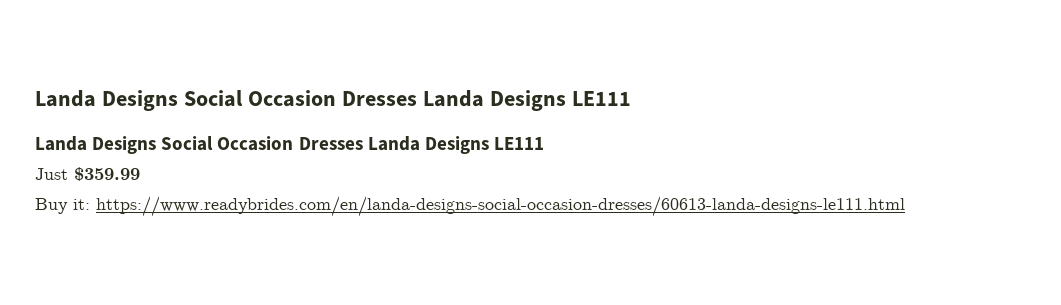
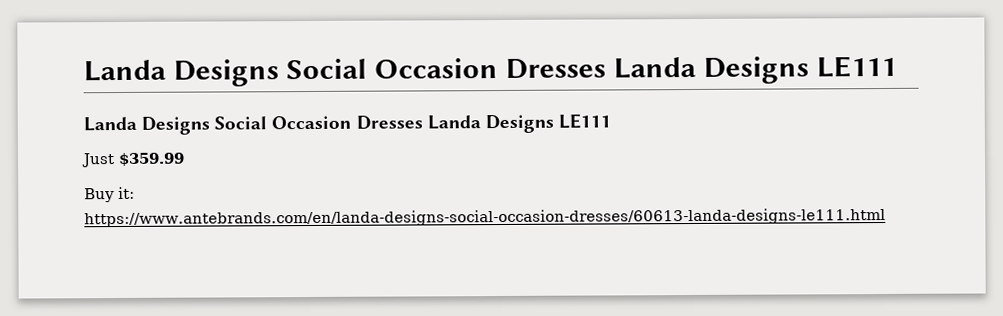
- Buy it: https://www.readybrides.com/en/landa-designs-social-occasion-dresses/60613-landa-designs-le111.html
+ Buy it: https://www.antebrands.com/en/landa-designs-social-occasion-dresses/60613-landa-designs-le111.html

